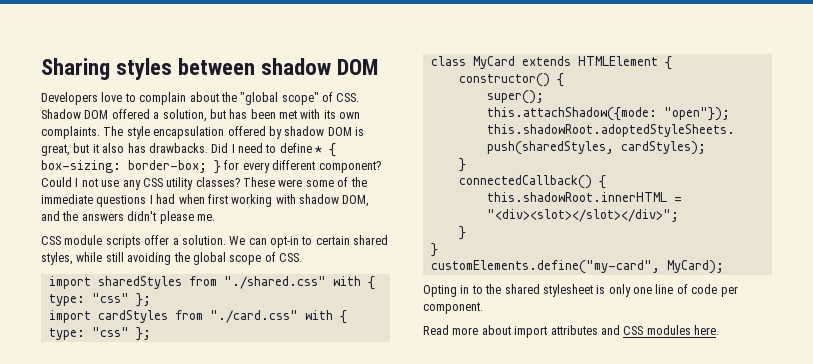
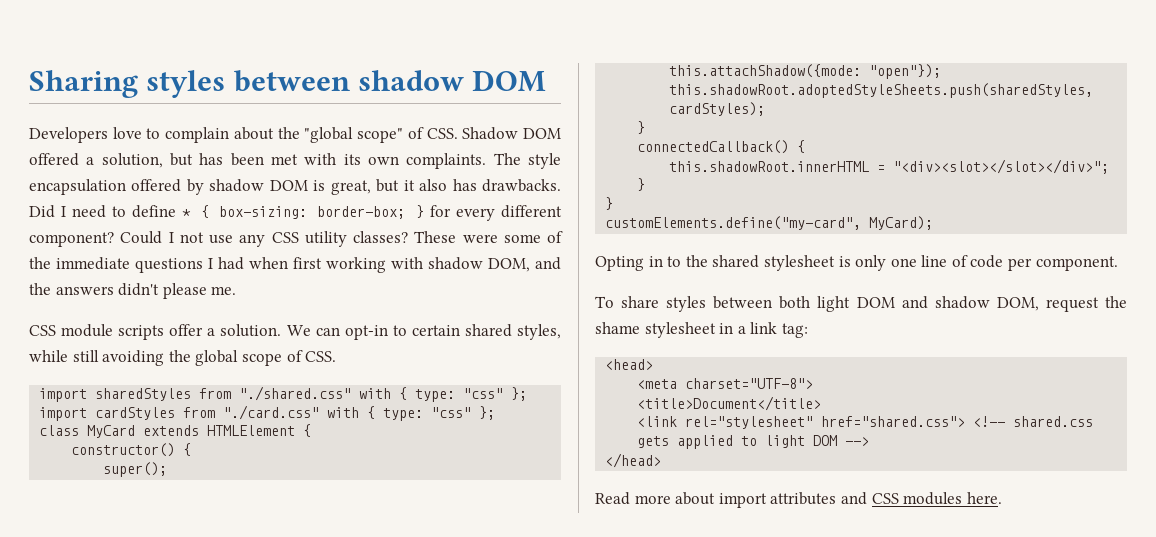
+ To share styles between both light DOM and shadow DOM, request the shame stylesheet in a link tag:
+ <head>
+ <meta charset="UTF-8">
+ <title>Document</title>
+ <link rel="stylesheet" href="shared.css"> <!-- shared.css gets applied to light DOM -->
+ </head>

